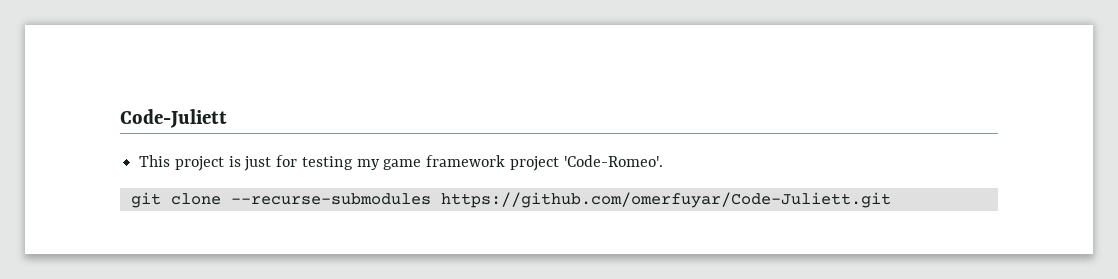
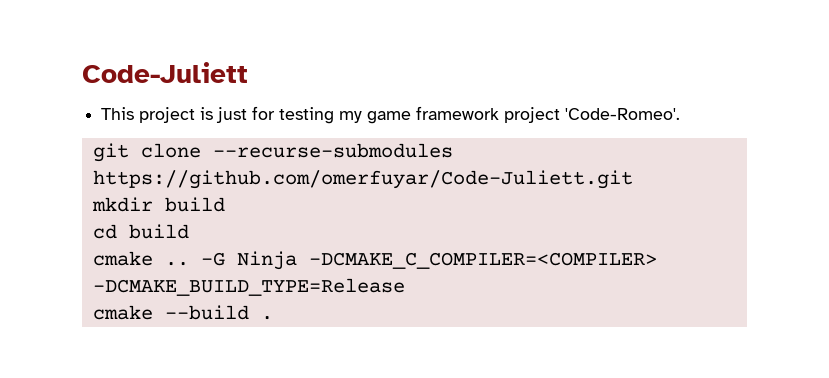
+ mkdir build
+ cd build
+ cmake .. -G Ninja -DCMAKE_C_COMPILER=<COMPILER> -DCMAKE_BUILD_TYPE=Release
+ cmake --build .

